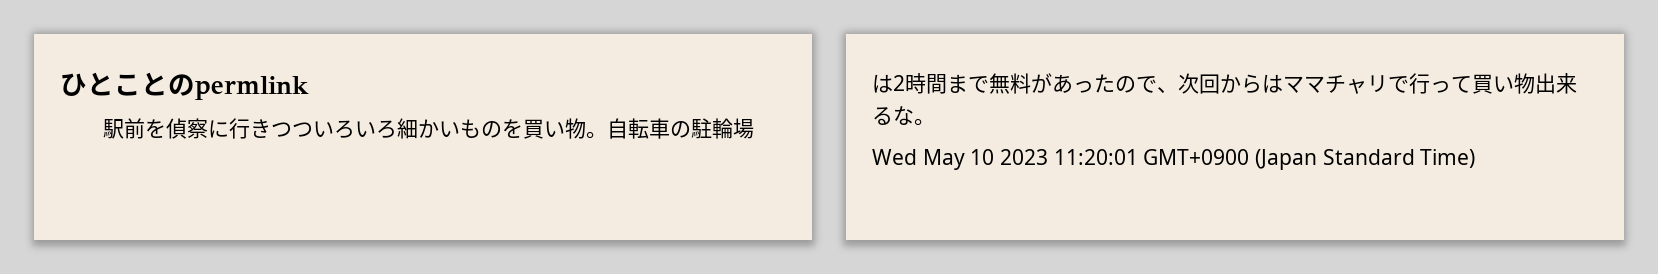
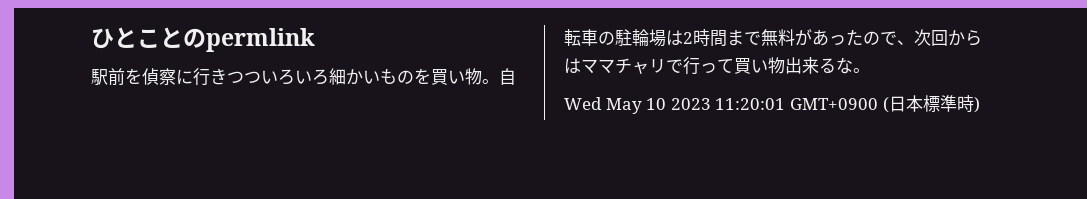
- Wed May 10 2023 11:20:01 GMT+0900 (Japan Standard Time)
+ Wed May 10 2023 11:20:01 GMT+0900 (日本標準時)

